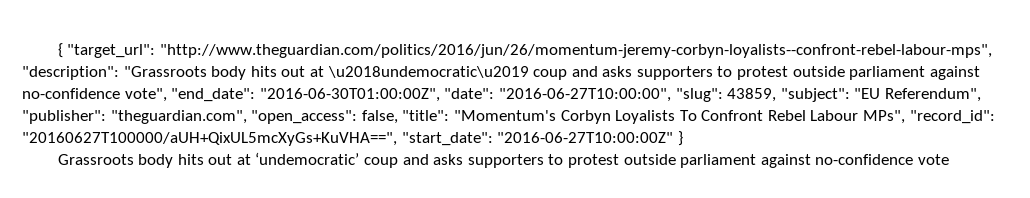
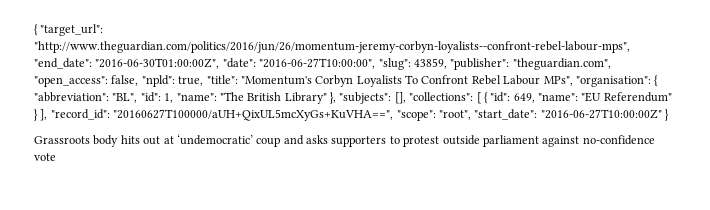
- { "target_url": "http://www.theguardian.com/politics/2016/jun/26/momentum-jeremy-corbyn-loyalists--confront-rebel-labour-mps", "description": "Grassroots body hits out at \u2018undemocratic\u2019 coup and asks supporters to protest outside parliament against no-confidence vote", "end_date": "2016-06-30T01:00:00Z", "date": "2016-06-27T10:00:00", "slug": 43859, "subject": "EU Referendum", "publisher": "theguardian.com", "open_access": false, "title": "Momentum's Corbyn Loyalists To Confront Rebel Labour MPs", "record_id": "20160627T100000/aUH+QixUL5mcXyGs+KuVHA==", "start_date": "2016-06-27T10:00:00Z" }
+ { "target_url": "http://www.theguardian.com/politics/2016/jun/26/momentum-jeremy-corbyn-loyalists--confront-rebel-labour-mps", "end_date": "2016-06-30T01:00:00Z", "date": "2016-06-27T10:00:00", "slug": 43859, "publisher": "theguardian.com", "open_access": false, "npld": true, "title": "Momentum's Corbyn Loyalists To Confront Rebel Labour MPs", "organisation": { "abbreviation": "BL", "id": 1, "name": "The British Library" }, "subjects": [], "collections": [ { "id": 649, "name": "EU Referendum" } ], "record_id": "20160627T100000/aUH+QixUL5mcXyGs+KuVHA==", "scope": "root", "start_date": "2016-06-27T10:00:00Z" }

